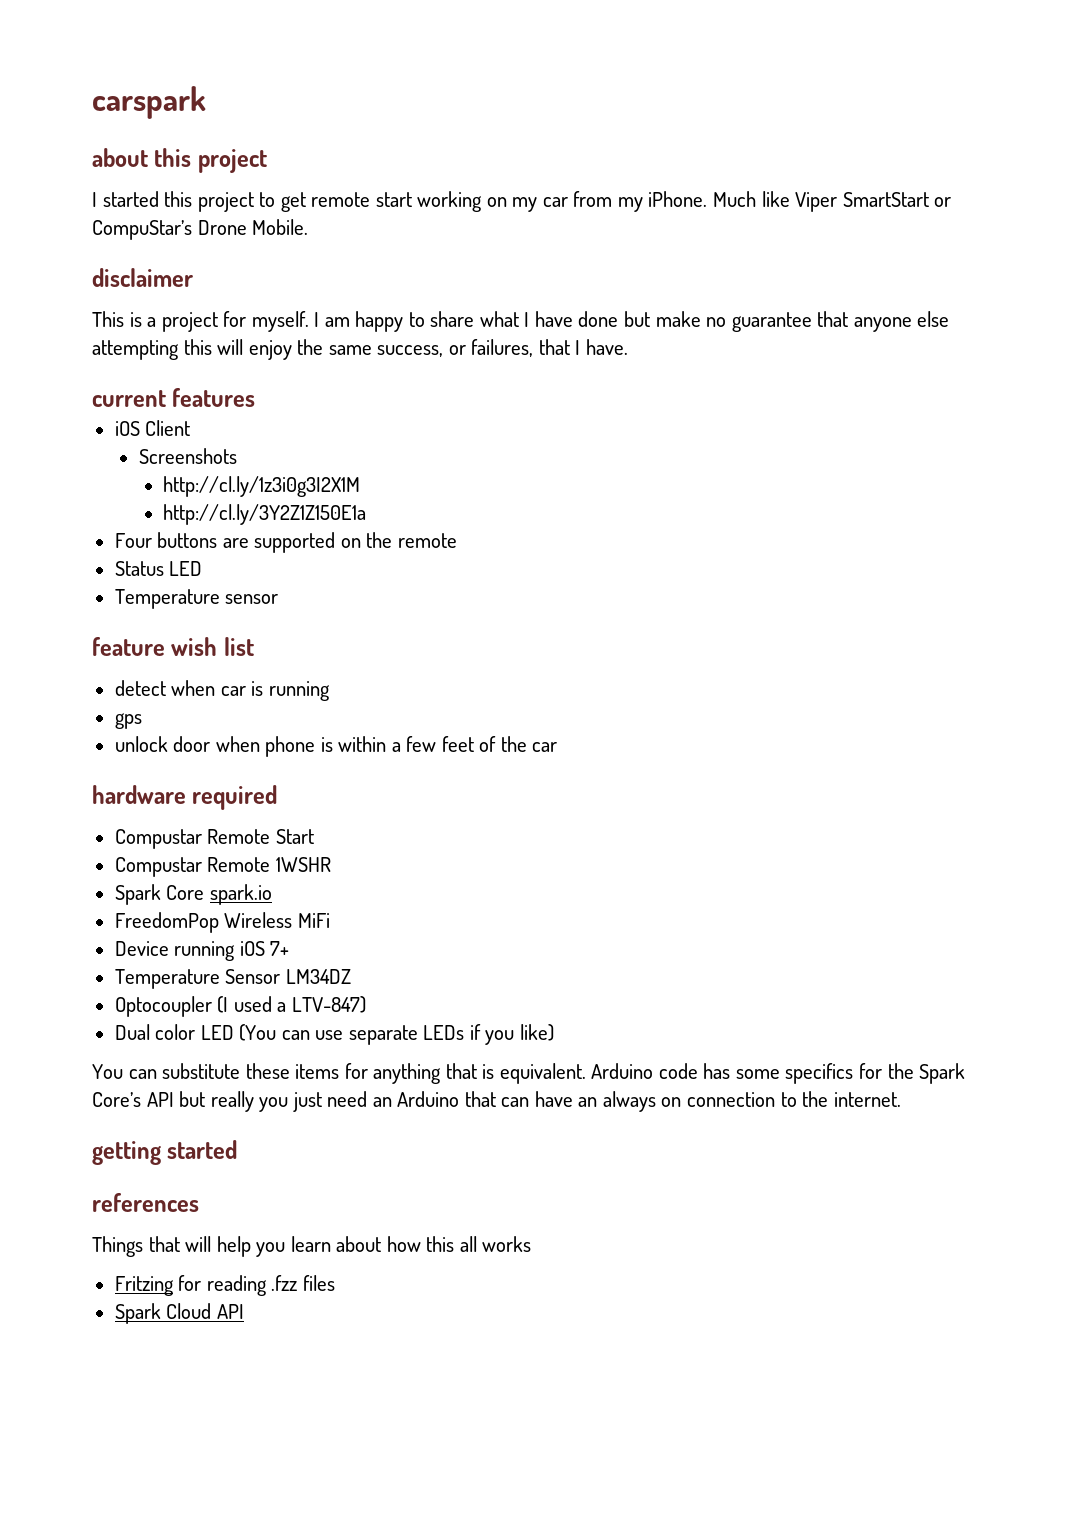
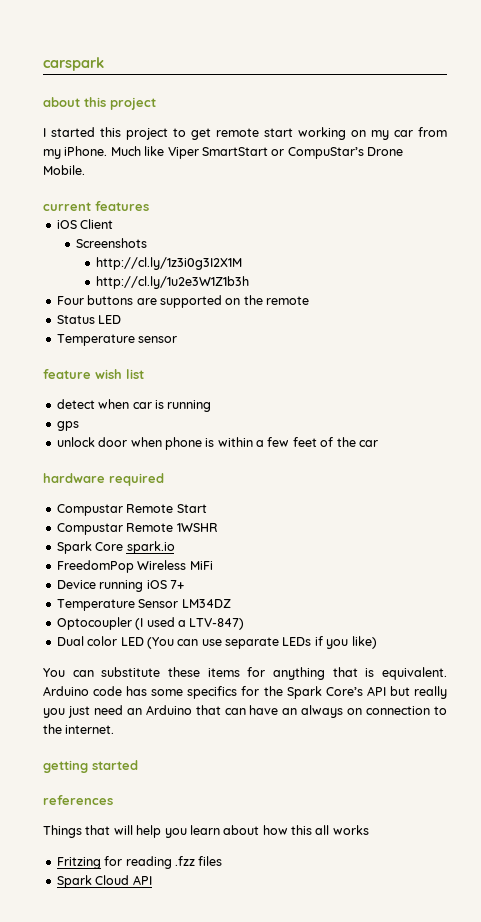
- disclaimer
- This is a project for myself. I am happy to share what I have done but make no guarantee that anyone else attempting this will enjoy the same success, or failures, that I have.
- http://cl.ly/3Y2Z1Z150E1a
+ http://cl.ly/1u2e3W1Z1b3h

